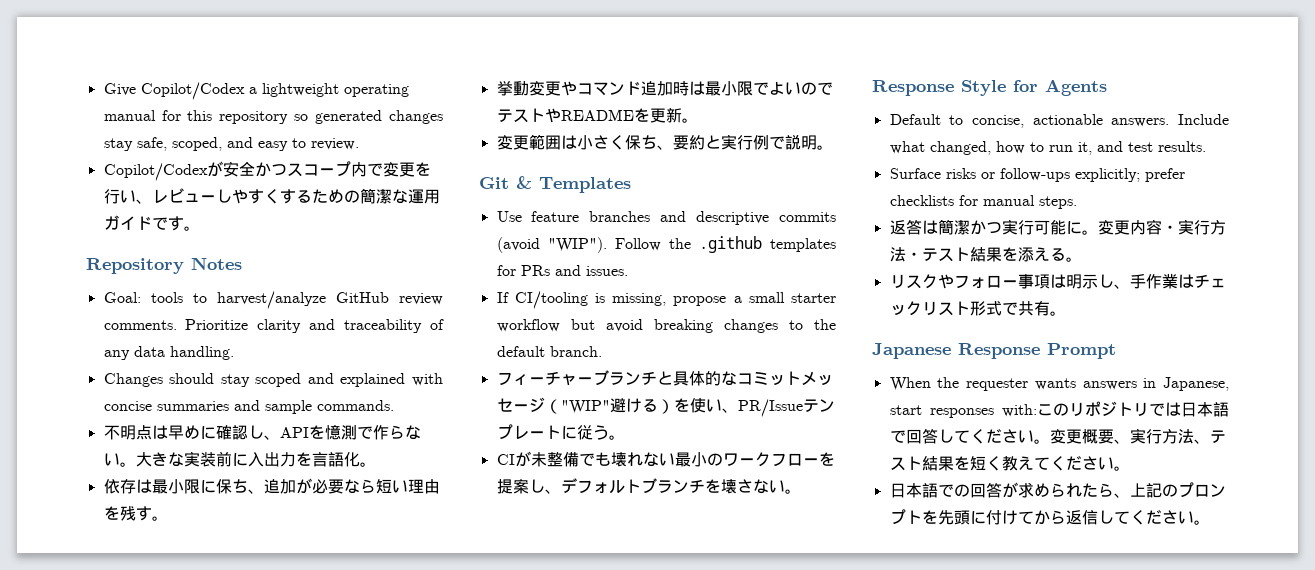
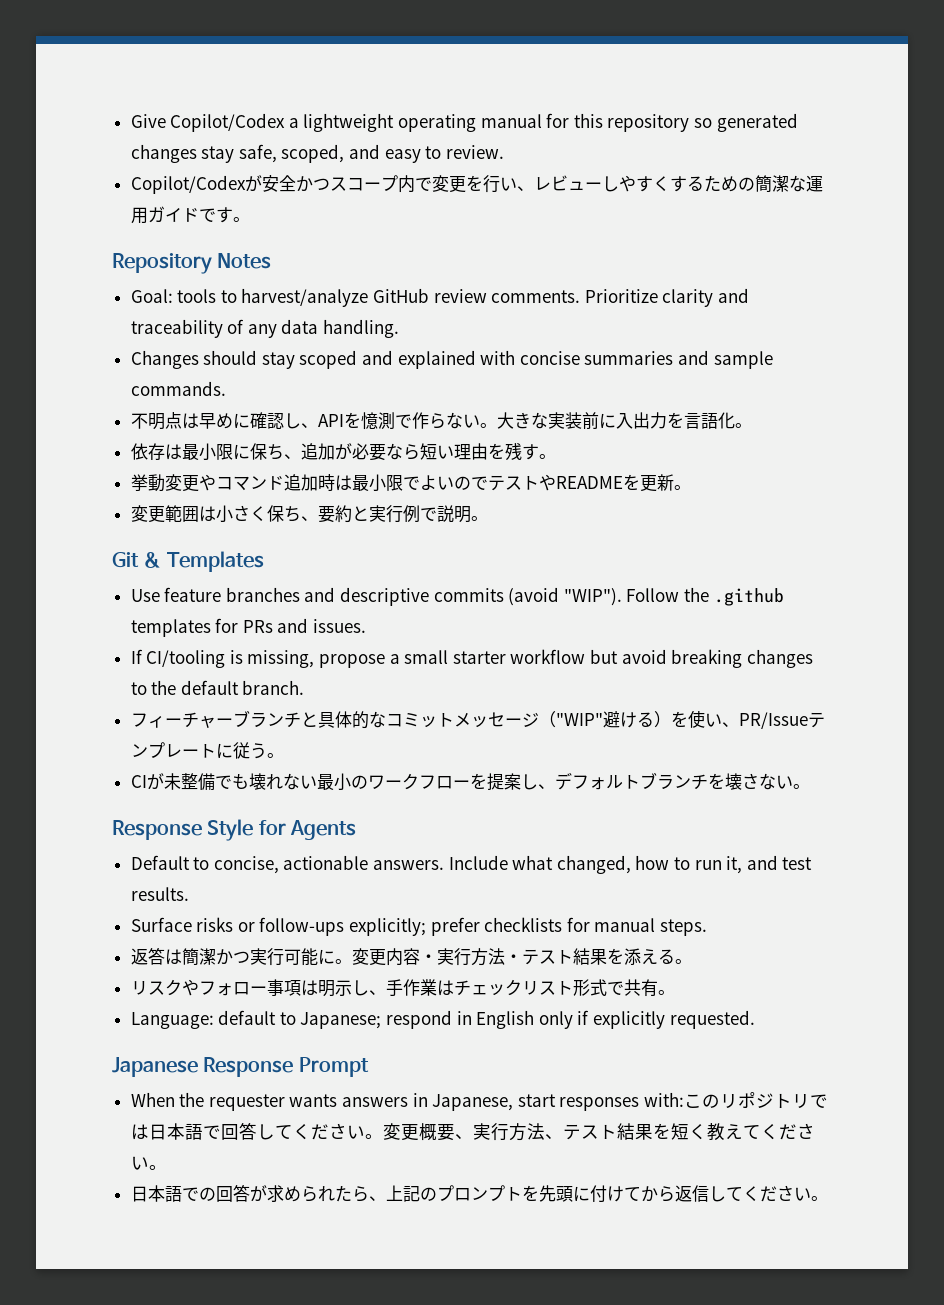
+ Language: default to Japanese; respond in English only if explicitly requested.

